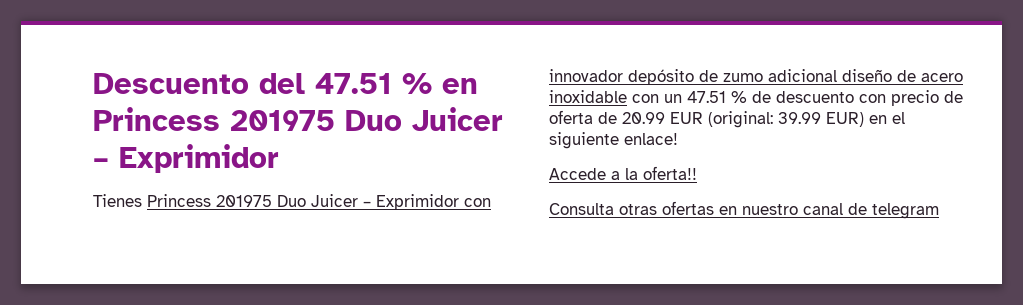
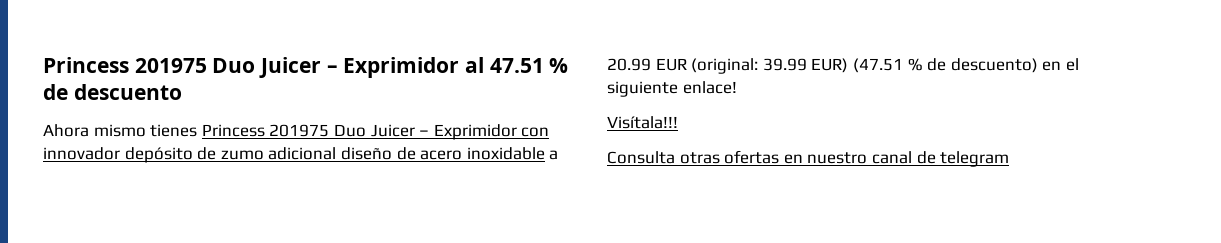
- Descuento del 47.51 % en Princess 201975 Duo Juicer – Exprimidor
- Tienes Princess 201975 Duo Juicer – Exprimidor con innovador depósito de zumo adicional diseño de acero inoxidable con un 47.51 % de descuento con precio de oferta de 20.99 EUR (original: 39.99 EUR) en el siguiente enlace!
+ Princess 201975 Duo Juicer – Exprimidor al 47.51 % de descuento
+ Ahora mismo tienes Princess 201975 Duo Juicer – Exprimidor con innovador depósito de zumo adicional diseño de acero inoxidable a 20.99 EUR (original: 39.99 EUR) (47.51 % de descuento) en el siguiente enlace!
- Accede a la oferta!!
+ Visítala!!!

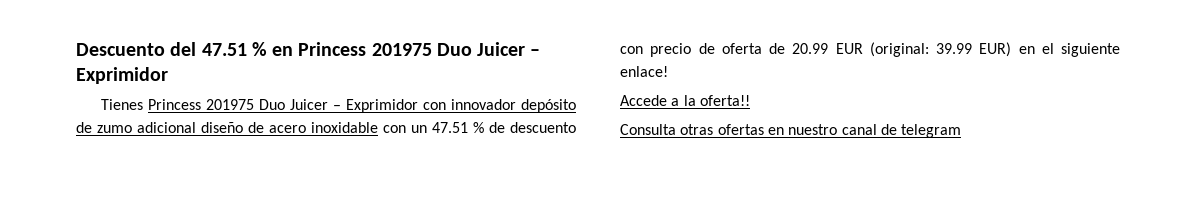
- Princess 201975 Duo Juicer – Exprimidor al 47.51 % de descuento
- Ahora mismo tienes Princess 201975 Duo Juicer – Exprimidor con innovador depósito de zumo adicional diseño de acero inoxidable a 20.99 EUR (original: 39.99 EUR) (47.51 % de descuento) en el siguiente enlace!
+ Descuento del 47.51 % en Princess 201975 Duo Juicer – Exprimidor
+ Tienes Princess 201975 Duo Juicer – Exprimidor con innovador depósito de zumo adicional diseño de acero inoxidable con un 47.51 % de descuento con precio de oferta de 20.99 EUR (original: 39.99 EUR) en el siguiente enlace!
- Visítala!!!
+ Accede a la oferta!!

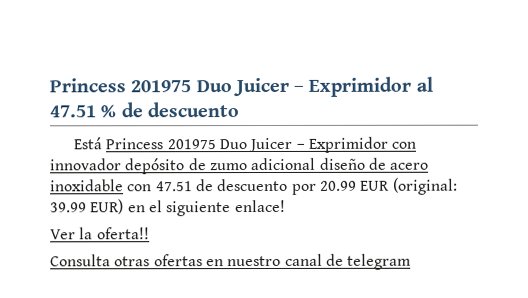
- Descuento del 47.51 % en Princess 201975 Duo Juicer – Exprimidor
- Tienes Princess 201975 Duo Juicer – Exprimidor con innovador depósito de zumo adicional diseño de acero inoxidable con un 47.51 % de descuento con precio de oferta de 20.99 EUR (original: 39.99 EUR) en el siguiente enlace!
+ Princess 201975 Duo Juicer – Exprimidor al 47.51 % de descuento
+ Está Princess 201975 Duo Juicer – Exprimidor con innovador depósito de zumo adicional diseño de acero inoxidable con 47.51 de descuento por 20.99 EUR (original: 39.99 EUR) en el siguiente enlace!
- Accede a la oferta!!
+ Ver la oferta!!

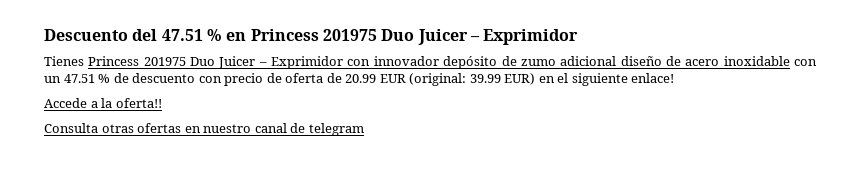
- Princess 201975 Duo Juicer – Exprimidor al 47.51 % de descuento
- Está Princess 201975 Duo Juicer – Exprimidor con innovador depósito de zumo adicional diseño de acero inoxidable con 47.51 de descuento por 20.99 EUR (original: 39.99 EUR) en el siguiente enlace!
+ Descuento del 47.51 % en Princess 201975 Duo Juicer – Exprimidor
+ Tienes Princess 201975 Duo Juicer – Exprimidor con innovador depósito de zumo adicional diseño de acero inoxidable con un 47.51 % de descuento con precio de oferta de 20.99 EUR (original: 39.99 EUR) en el siguiente enlace!
- Ver la oferta!!
+ Accede a la oferta!!

